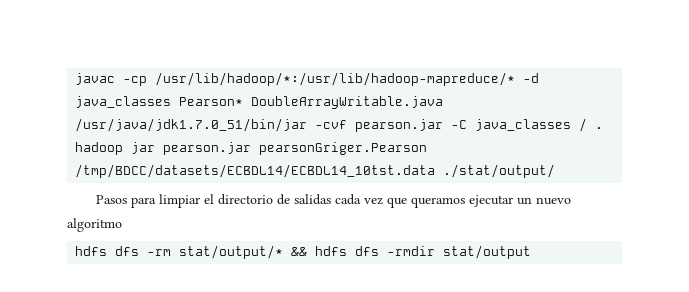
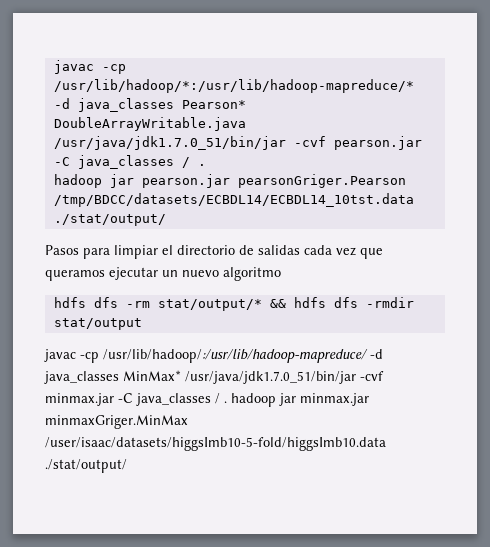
+ javac -cp /usr/lib/hadoop/:/usr/lib/hadoop-mapreduce/ -d java_classes MinMax* /usr/java/jdk1.7.0_51/bin/jar -cvf minmax.jar -C java_classes / . hadoop jar minmax.jar minmaxGriger.MinMax /user/isaac/datasets/higgsImb10-5-fold/higgsImb10.data ./stat/output/

